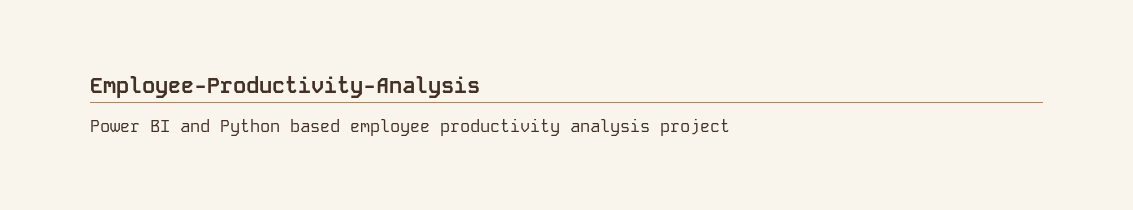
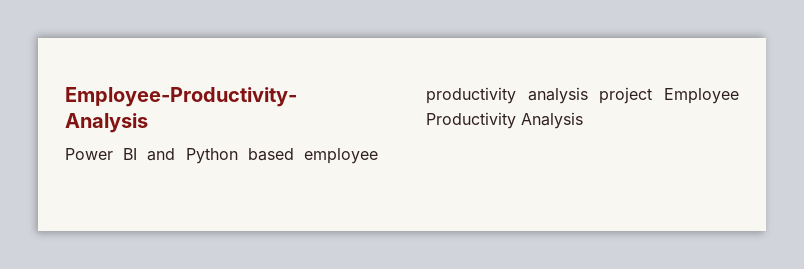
- Power BI and Python based employee productivity analysis project
+ Power BI and Python based employee productivity analysis project Employee Productivity Analysis

